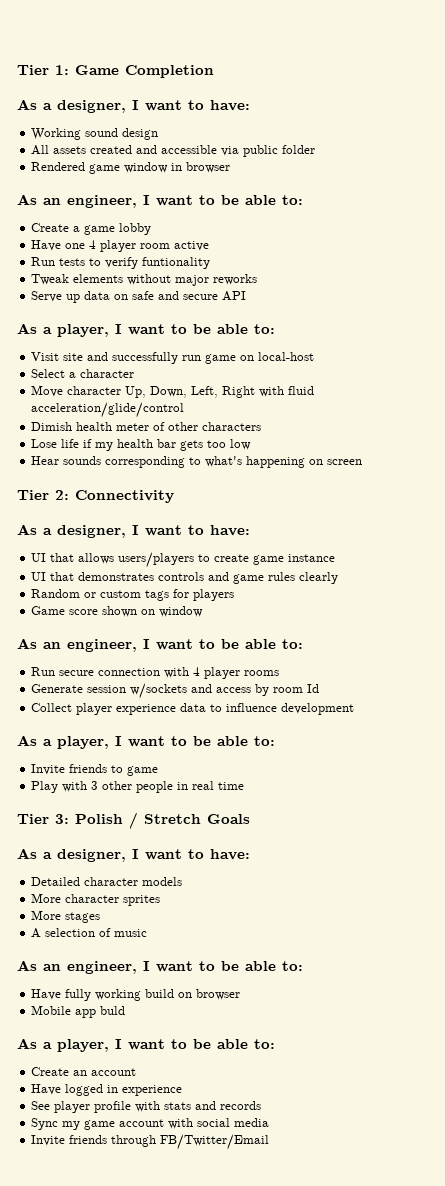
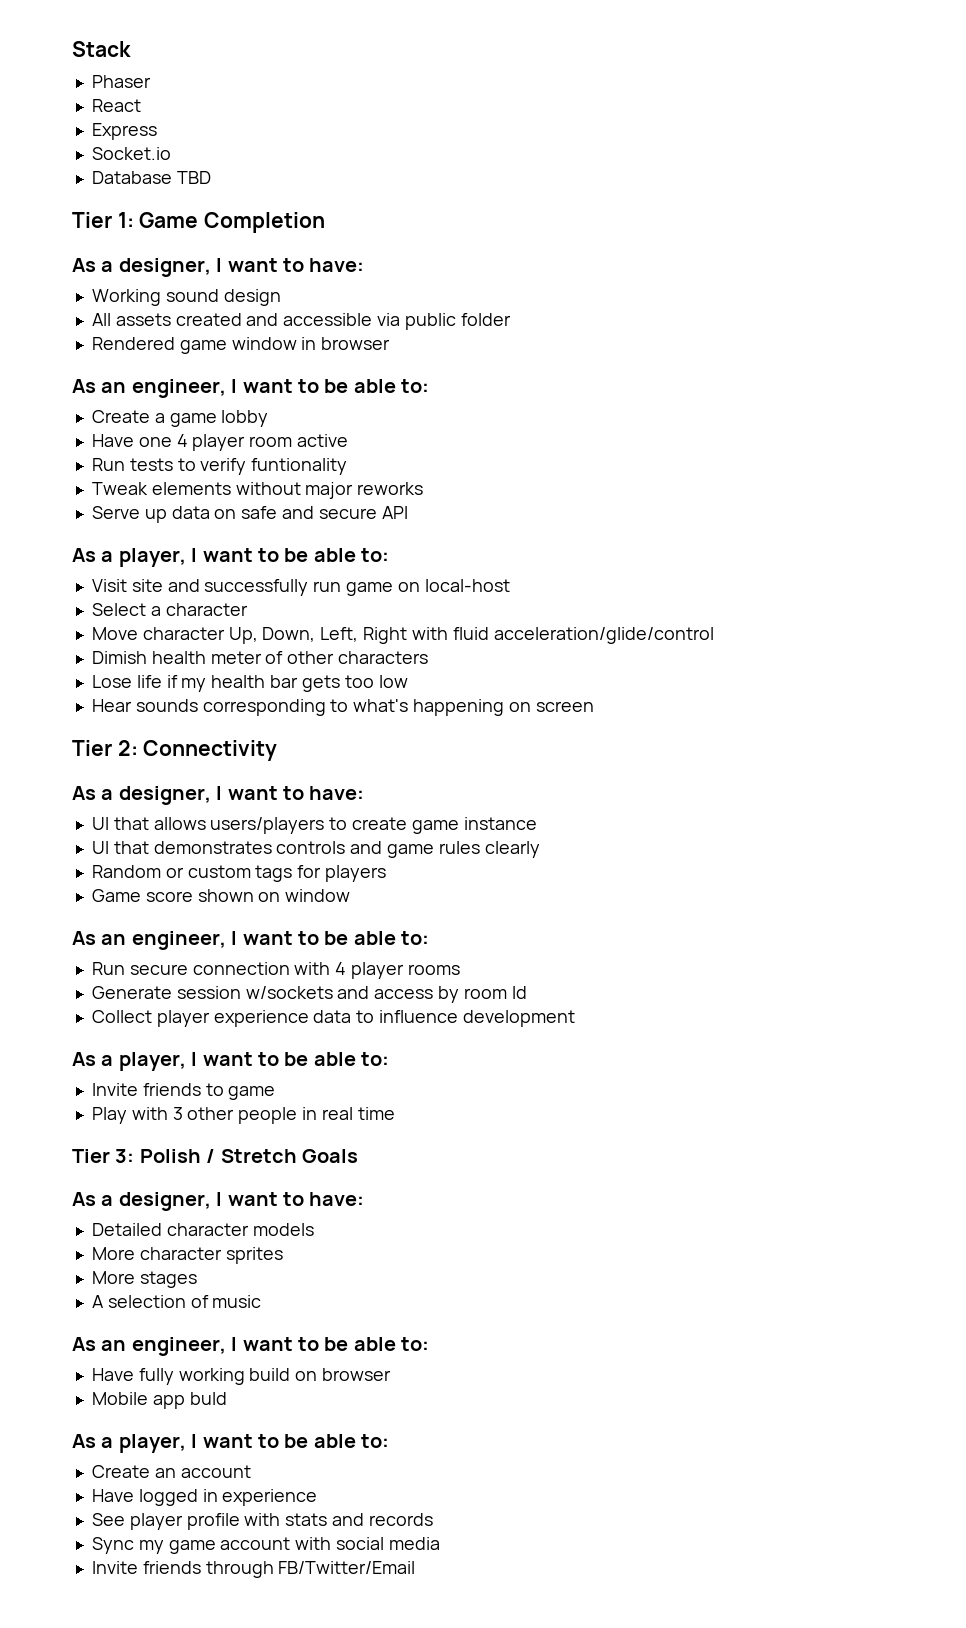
+ Stack
+ Phaser
+ React
+ Express
+ Socket.io
+ Database TBD

